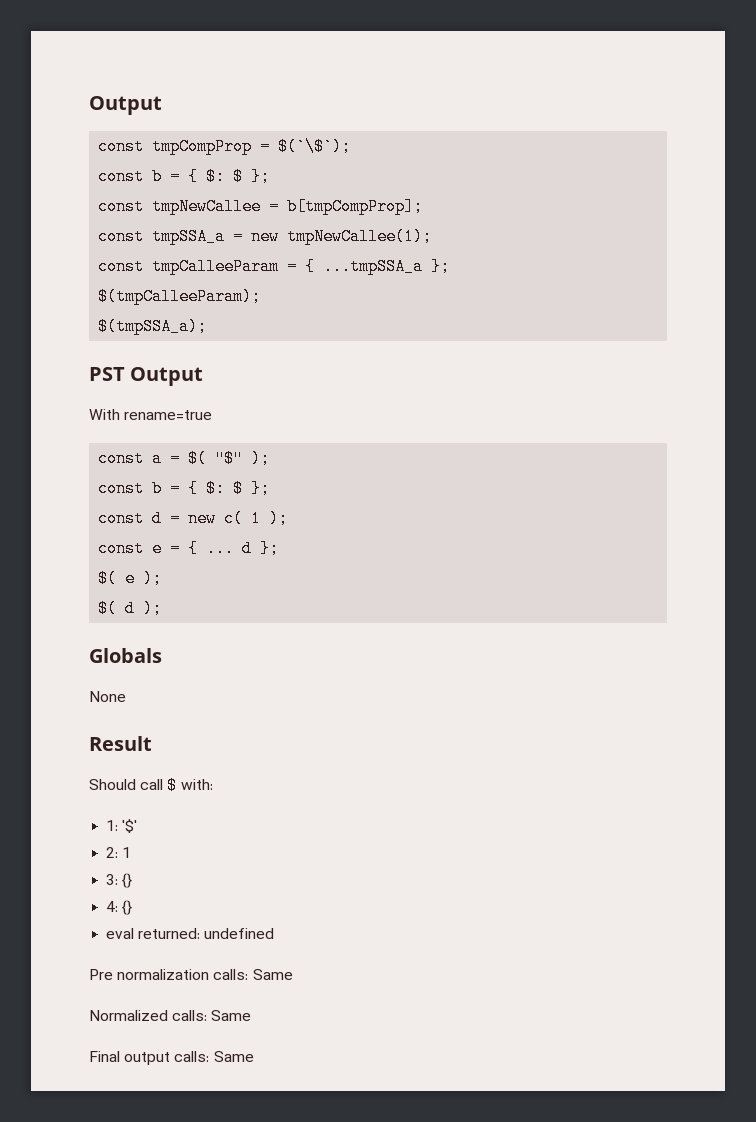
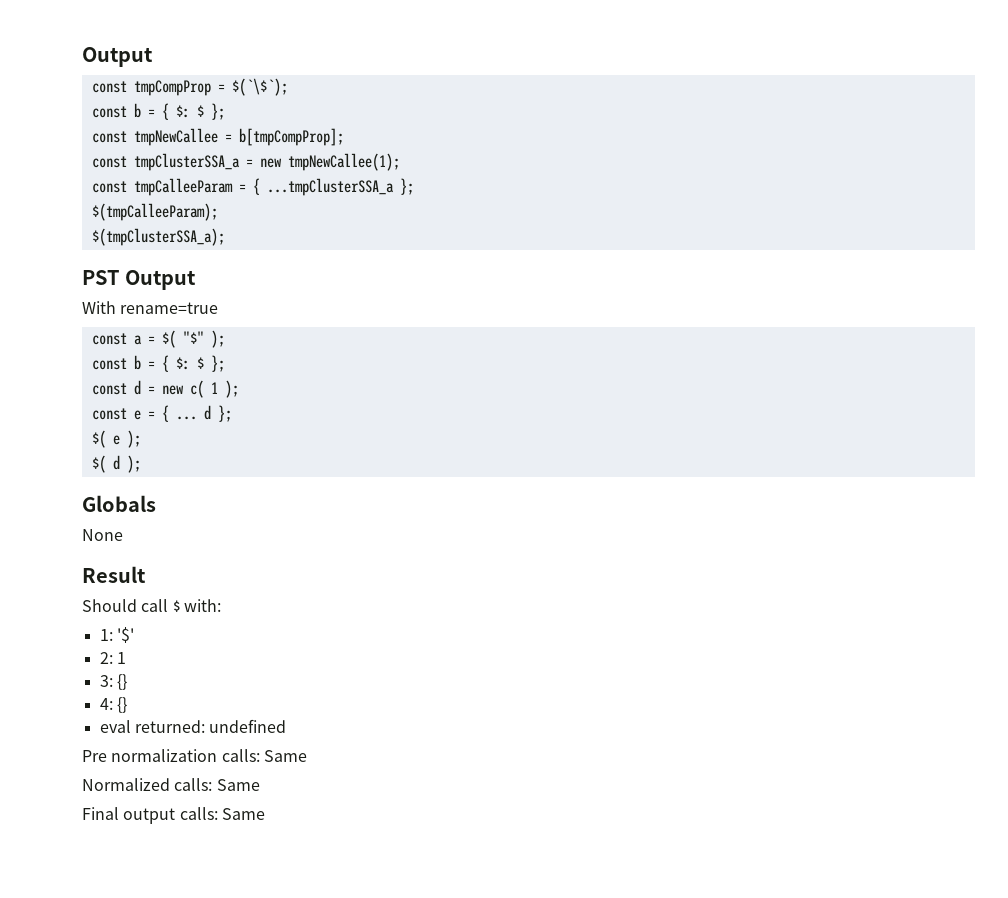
- const tmpSSA_a = new tmpNewCallee(1);
+ const tmpClusterSSA_a = new tmpNewCallee(1);
- const tmpCalleeParam = { ...tmpSSA_a };
+ const tmpCalleeParam = { ...tmpClusterSSA_a };
- $(tmpSSA_a);
+ $(tmpClusterSSA_a);

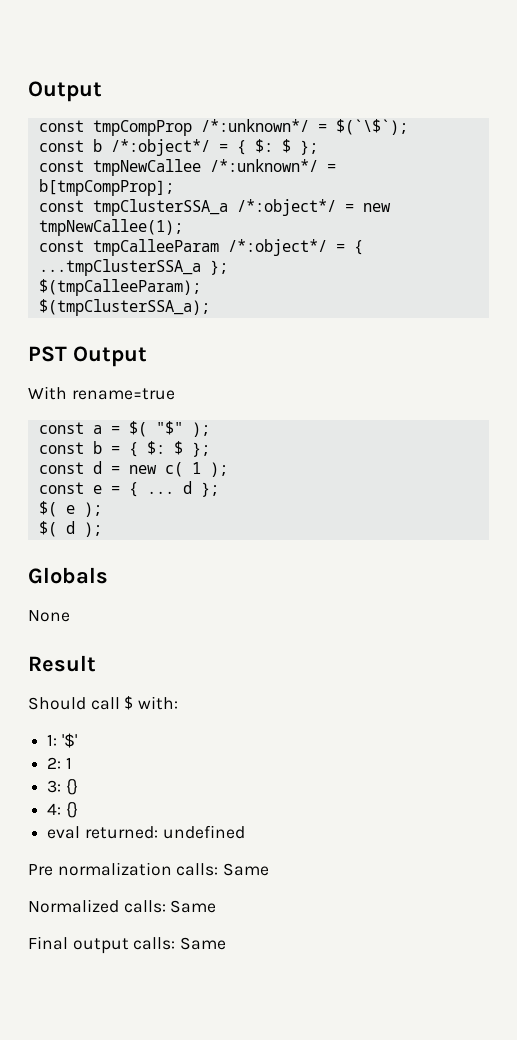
- const tmpCompProp = $(`\$`);
- const b = { $: $ };
+ const tmpCompProp /*:unknown*/ = $(`\$`);
+ const b /*:object*/ = { $: $ };
- const tmpNewCallee = b[tmpCompProp];
+ const tmpNewCallee /*:unknown*/ = b[tmpCompProp];
- const tmpClusterSSA_a = new tmpNewCallee(1);
+ const tmpClusterSSA_a /*:object*/ = new tmpNewCallee(1);
- const tmpCalleeParam = { ...tmpClusterSSA_a };
+ const tmpCalleeParam /*:object*/ = { ...tmpClusterSSA_a };

